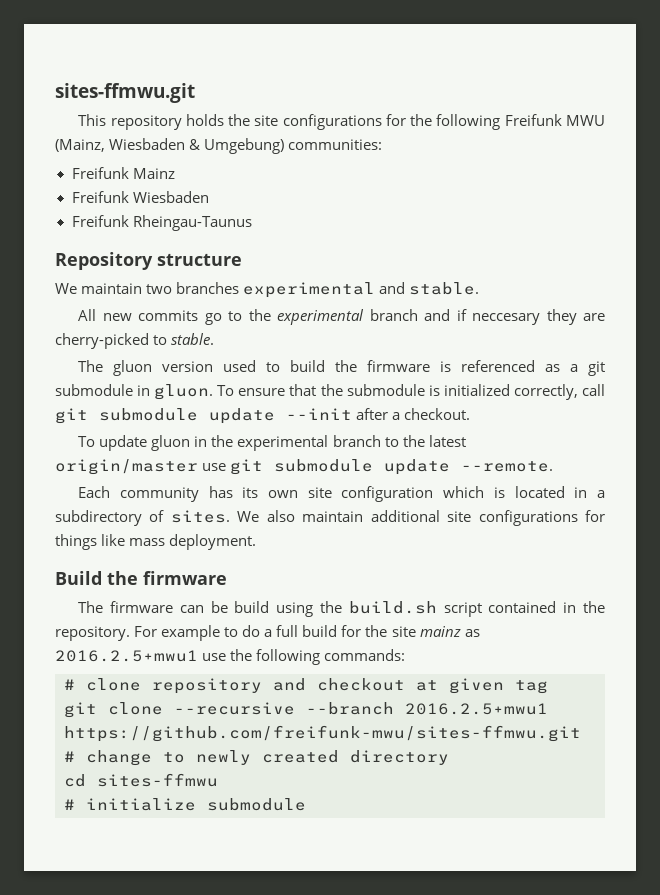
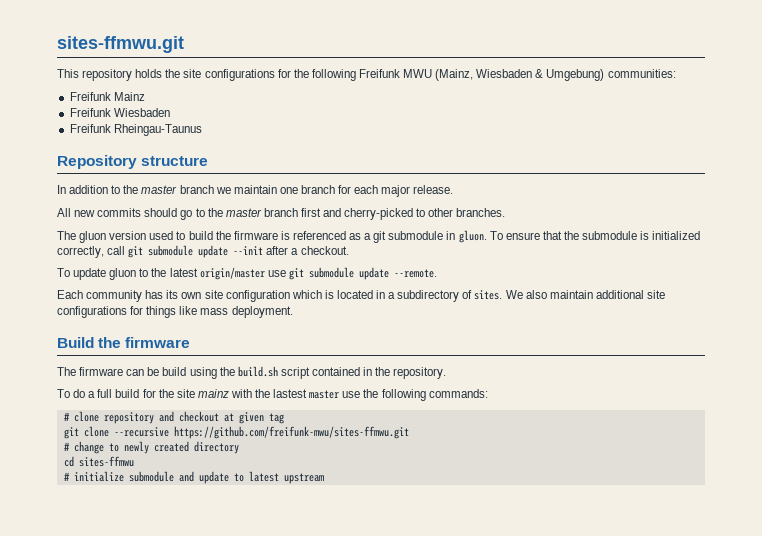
- We maintain two branches experimental and stable.
+ In addition to the master branch we maintain one branch for each major release.
- All new commits go to the experimental branch and if neccesary they are cherry-picked to stable.
+ All new commits should go to the master branch first and cherry-picked to other branches.
- To update gluon in the experimental branch to the latest origin/master use git submodule update --remote.
+ To update gluon to the latest origin/master use git submodule update --remote.
- The firmware can be build using the build.sh script contained in the repository. For example to do a full build for the site mainz as 2016.2.5+mwu1 use the following commands:
+ The firmware can be build using the build.sh script contained in the repository.
+ To do a full build for the site mainz with the lastest master use the following commands:
- git clone --recursive --branch 2016.2.5+mwu1 https://github.com/freifunk-mwu/sites-ffmwu.git
+ git clone --recursive https://github.com/freifunk-mwu/sites-ffmwu.git
- # initialize submodule
+ # initialize submodule and update to latest upstream

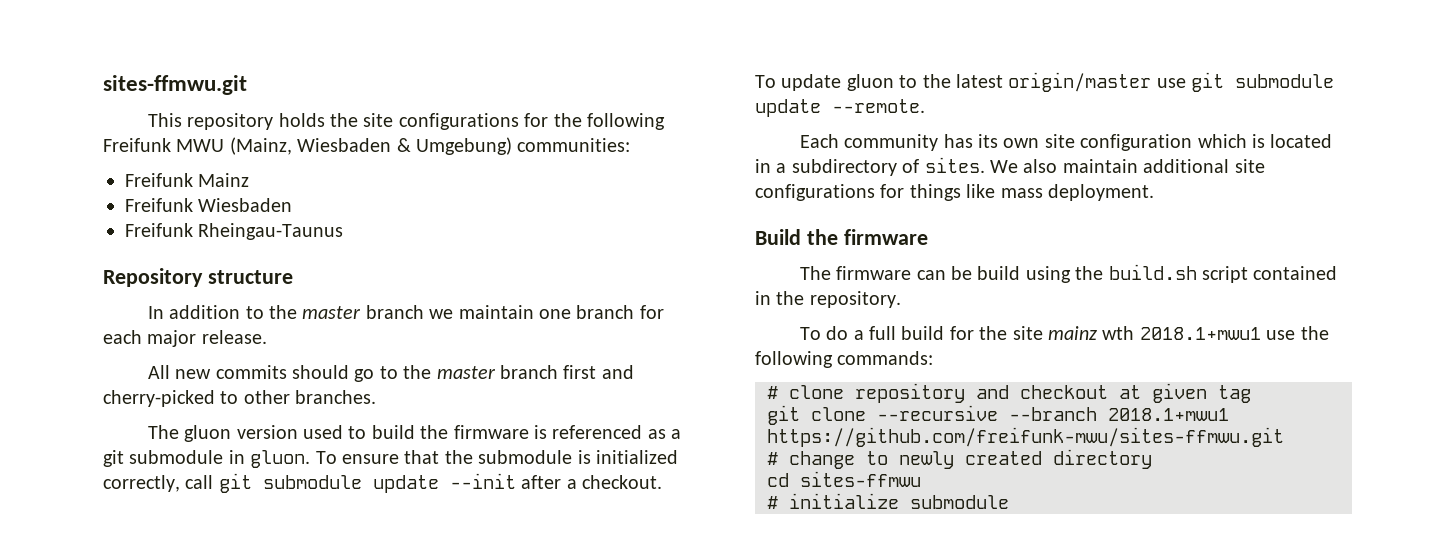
- To do a full build for the site mainz with the lastest master use the following commands:
+ To do a full build for the site mainz wth 2018.1+mwu1 use the following commands:
- git clone --recursive https://github.com/freifunk-mwu/sites-ffmwu.git
+ git clone --recursive --branch 2018.1+mwu1 https://github.com/freifunk-mwu/sites-ffmwu.git
- # initialize submodule and update to latest upstream
+ # initialize submodule

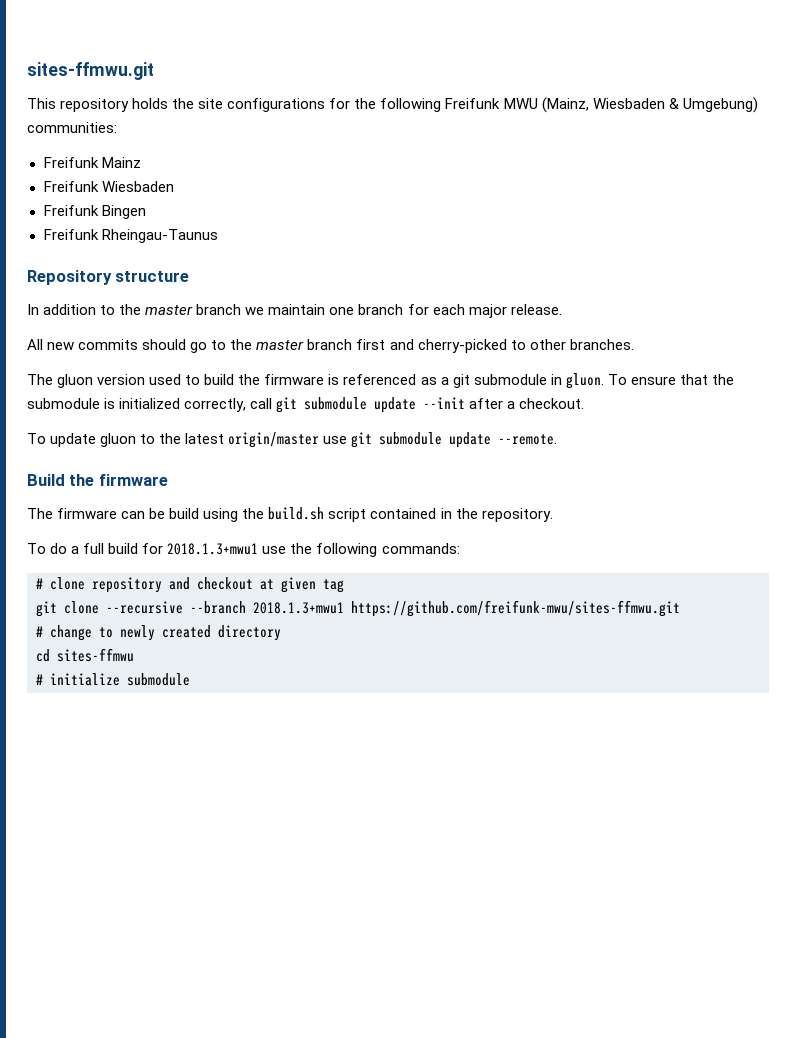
+ Freifunk Bingen
- Each community has its own site configuration which is located in a subdirectory of sites. We also maintain additional site configurations for things like mass deployment.
- To do a full build for the site mainz wth 2018.1+mwu1 use the following commands:
+ To do a full build for 2018.1.3+mwu1 use the following commands:
- git clone --recursive --branch 2018.1+mwu1 https://github.com/freifunk-mwu/sites-ffmwu.git
+ git clone --recursive --branch 2018.1.3+mwu1 https://github.com/freifunk-mwu/sites-ffmwu.git

